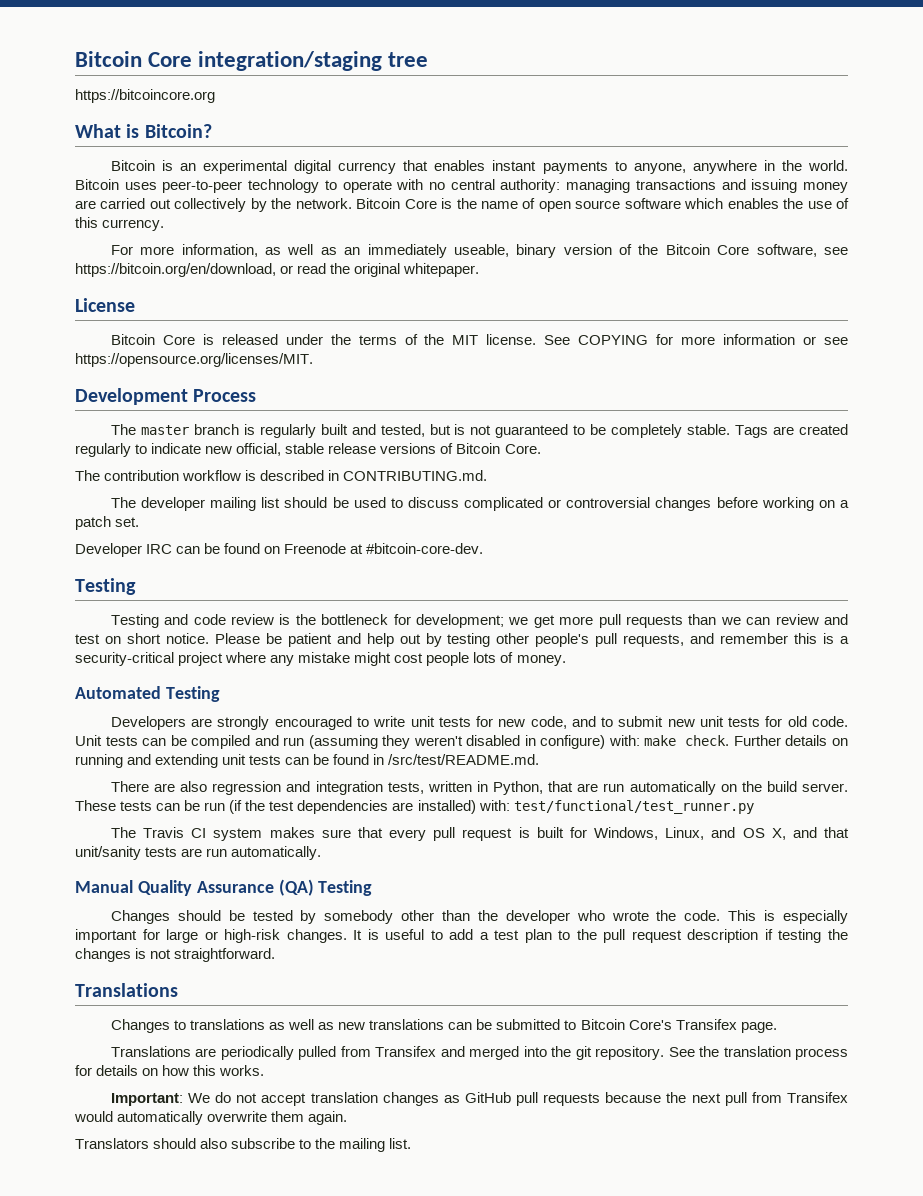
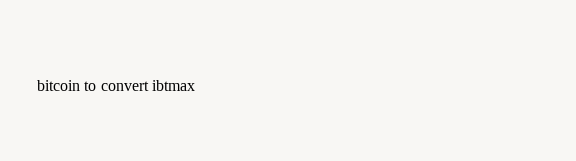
- Bitcoin Core integration/staging tree
- https://bitcoincore.org
- What is Bitcoin?
- Bitcoin is an experimental digital currency that enables instant payments to anyone, anywhere in the world. Bitcoin uses peer-to-peer technology to operate with no central authority: managing transactions and issuing money are carried out collectively by the network. Bitcoin Core is the name of open source software which enables the use of this currency.
- For more information, as well as an immediately useable, binary version of the Bitcoin Core software, see https://bitcoin.org/en/download, or read the original whitepaper.
- License
- Bitcoin Core is released under the terms of the MIT license. See COPYING for more information or see https://opensource.org/licenses/MIT.
- Development Process
- The master branch is regularly built and tested, but is not guaranteed to be completely stable. Tags are created regularly to indicate new official, stable release versions of Bitcoin Core.
- The contribution workflow is described in CONTRIBUTING.md.
- The developer mailing list should be used to discuss complicated or controversial changes before working on a patch set.
- Developer IRC can be found on Freenode at #bitcoin-core-dev.
- Testing
- Testing and code review is the bottleneck for development; we get more pull requests than we can review and test on short notice. Please be patient and help out by testing other people's pull requests, and remember this is a security-critical project where any mistake might cost people lots of money.
- Automated Testing
- Developers are strongly encouraged to write unit tests for new code, and to submit new unit tests for old code. Unit tests can be compiled and run (assuming they weren't disabled in configure) with: make check. Further details on running and extending unit tests can be found in /src/test/README.md.
- There are also regression and integration tests, written in Python, that are run automatically on the build server. These tests can be run (if the test dependencies are installed) with: test/functional/test_runner.py
- The Travis CI system makes sure that every pull request is built for Windows, Linux, and OS X, and that unit/sanity tests are run automatically.
- Manual Quality Assurance (QA) Testing
- Changes should be tested by somebody other than the developer who wrote the code. This is especially important for large or high-risk changes. It is useful to add a test plan to the pull request description if testing the changes is not straightforward.
- Translations
- Changes to translations as well as new translations can be submitted to Bitcoin Core's Transifex page.
- Translations are periodically pulled from Transifex and merged into the git repository. See the translation process for details on how this works.
- Important: We do not accept translation changes as GitHub pull requests because the next pull from Transifex would automatically overwrite them again.
- Translators should also subscribe to the mailing list.
+ bitcoin to convert ibtmax

